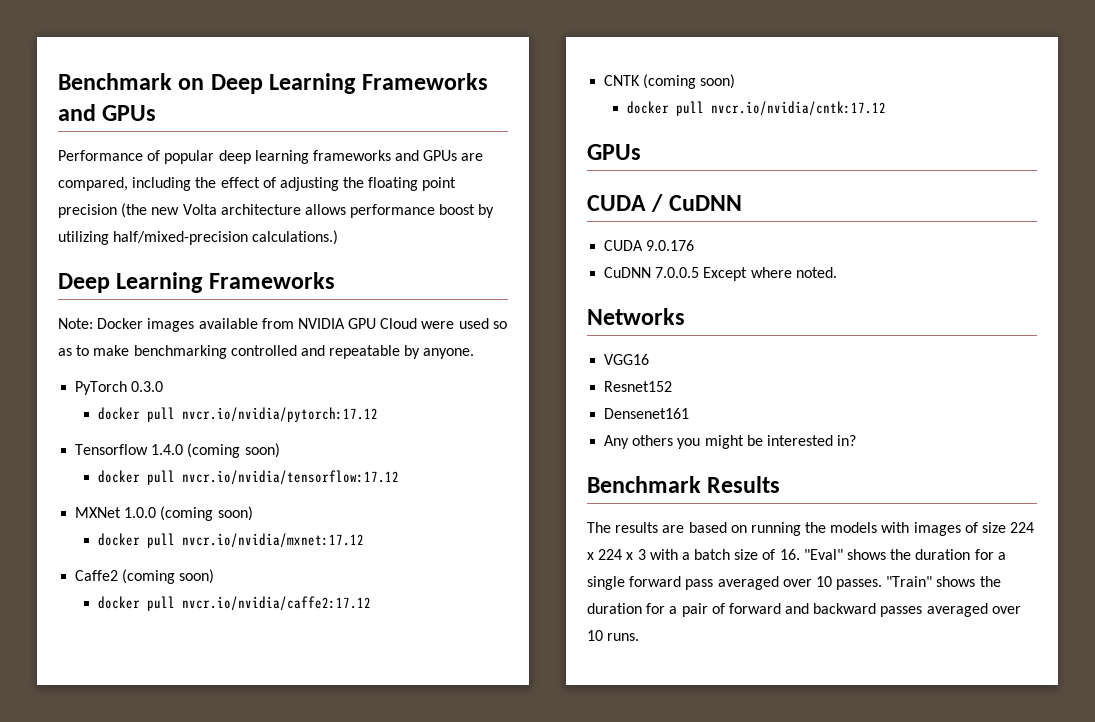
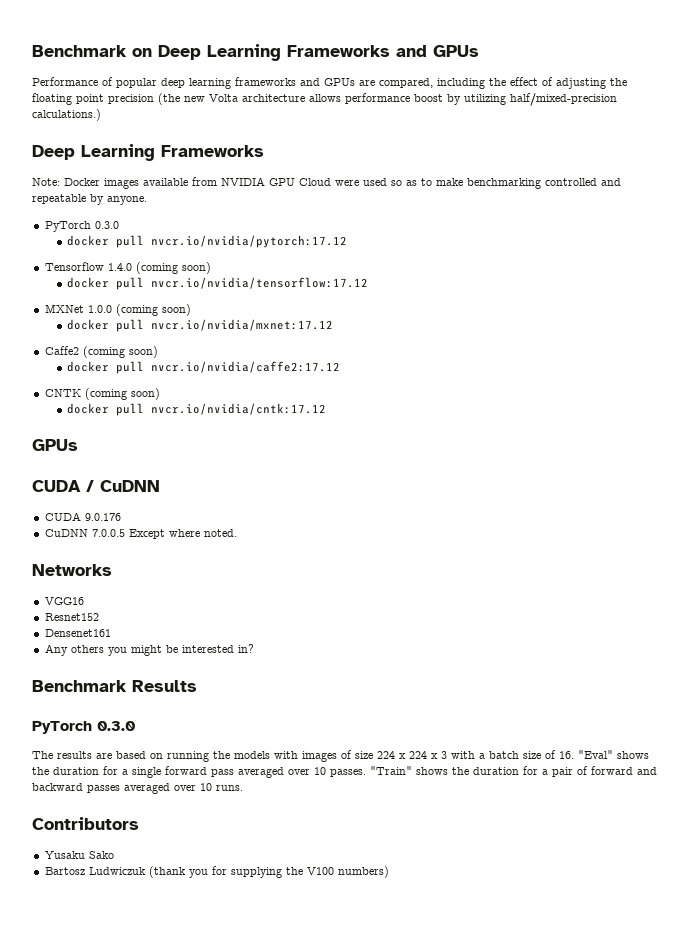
  Benchmark Results
+ PyTorch 0.3.0
+ Contributors
+ Yusaku Sako
+ Bartosz Ludwiczuk (thank you for supplying the V100 numbers)

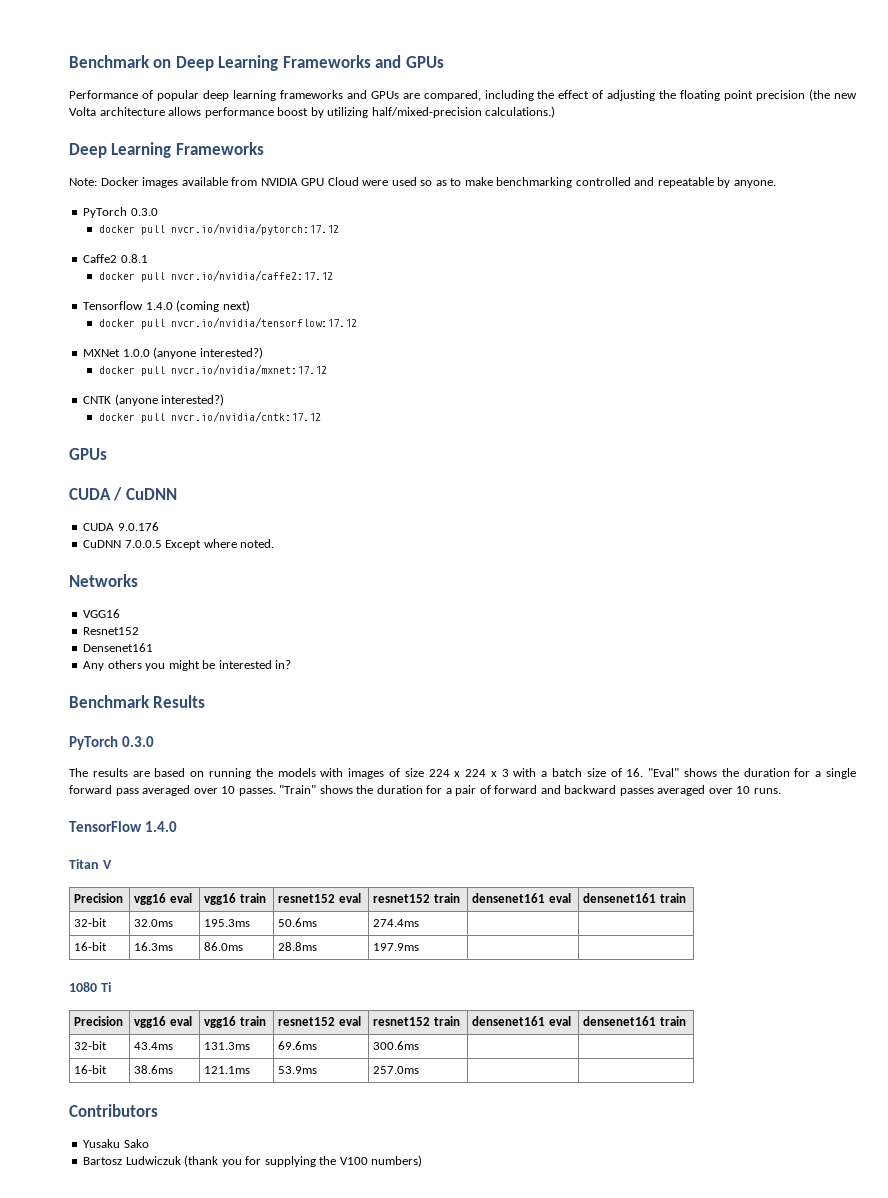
+ Caffe2 0.8.1
+ docker pull nvcr.io/nvidia/caffe2:17.12
- Tensorflow 1.4.0 (coming soon)
+ Tensorflow 1.4.0 (coming next)
- MXNet 1.0.0 (coming soon)
+ MXNet 1.0.0 (anyone interested?)
- Caffe2 (coming soon)
- docker pull nvcr.io/nvidia/caffe2:17.12
- CNTK (coming soon)
+ CNTK (anyone interested?)
+ TensorFlow 1.4.0
+ Titan V
+ Precision | vgg16 eval | vgg16 train | resnet152 eval | resnet152 train | densenet161 eval | densenet161 train
+ 32-bit | 32.0ms | 195.3ms | 50.6ms | 274.4ms | |
+ 16-bit | 16.3ms | 86.0ms | 28.8ms | 197.9ms | |
+ 1080 Ti
+ Precision | vgg16 eval | vgg16 train | resnet152 eval | resnet152 train | densenet161 eval | densenet161 train
+ 32-bit | 43.4ms | 131.3ms | 69.6ms | 300.6ms | |
+ 16-bit | 38.6ms | 121.1ms | 53.9ms | 257.0ms | |

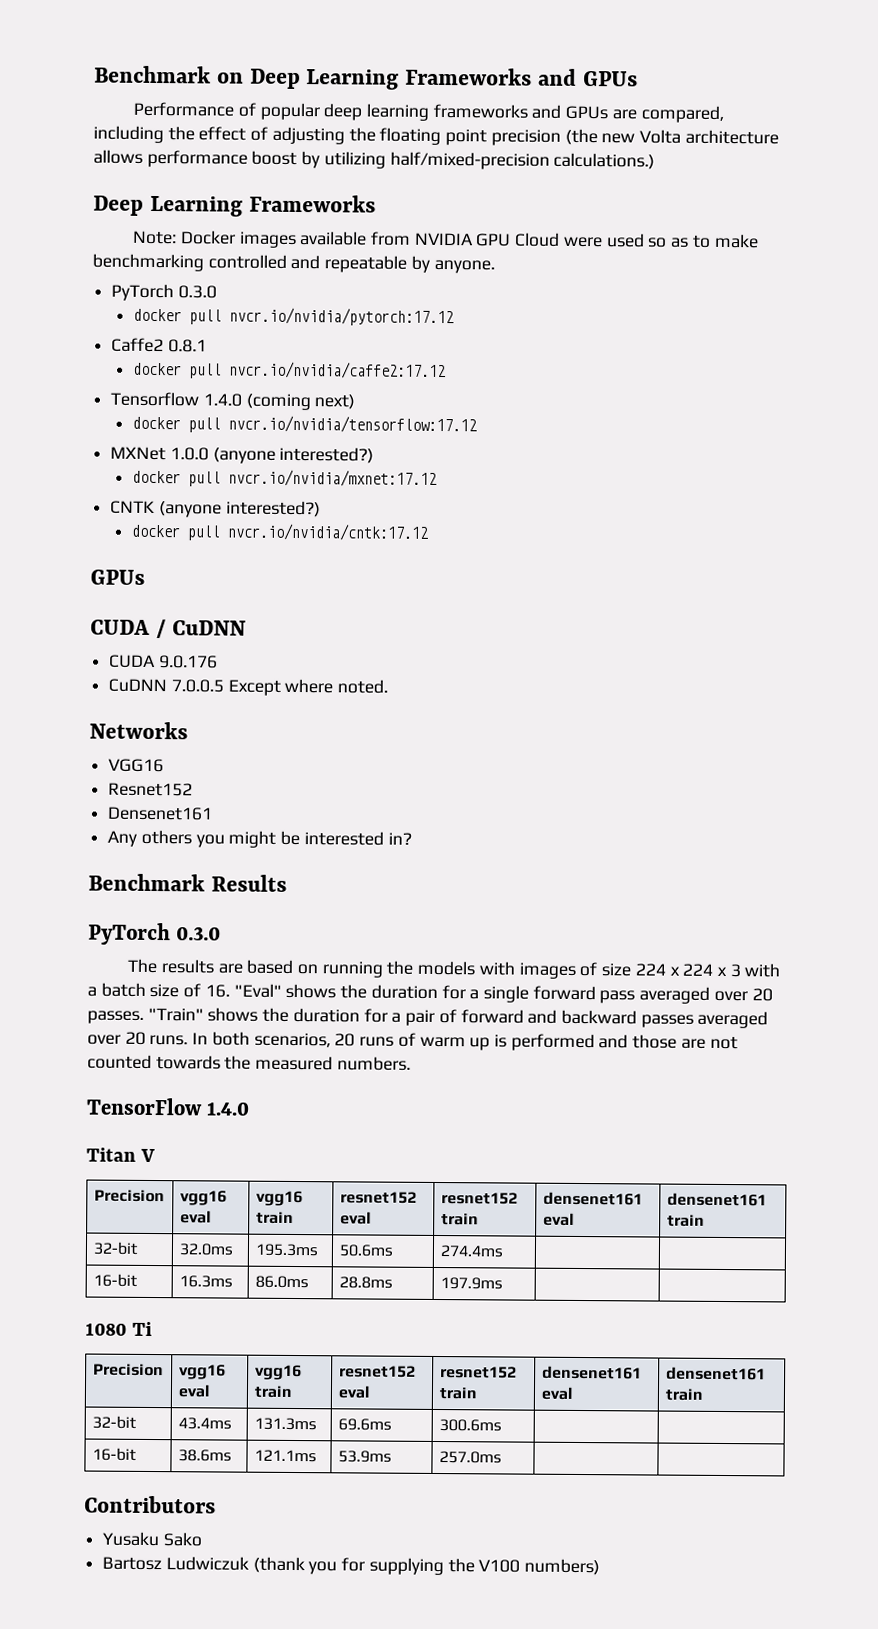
- The results are based on running the models with images of size 224 x 224 x 3 with a batch size of 16. "Eval" shows the duration for a single forward pass averaged over 10 passes.
+ The results are based on running the models with images of size 224 x 224 x 3 with a batch size of 16. "Eval" shows the duration for a single forward pass averaged over 20 passes.
- "Train" shows the duration for a pair of forward and backward passes averaged over 10 runs.
+ "Train" shows the duration for a pair of forward and backward passes averaged over 20 runs. In both scenarios, 20 runs of warm up is performed and those are not counted towards the measured numbers.

